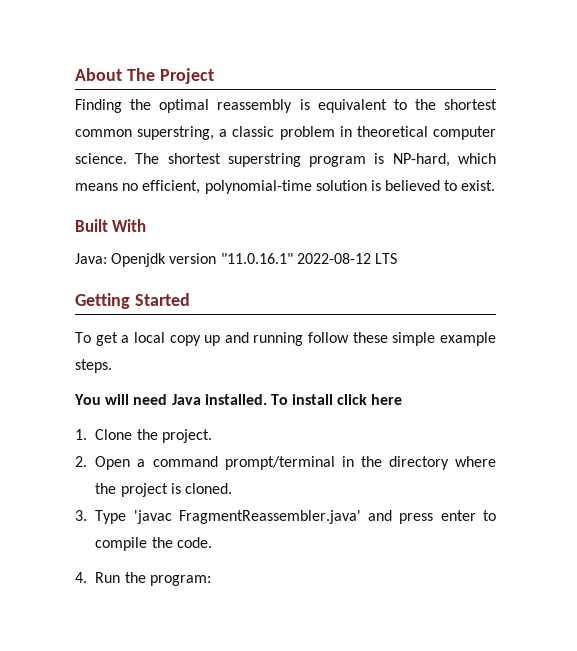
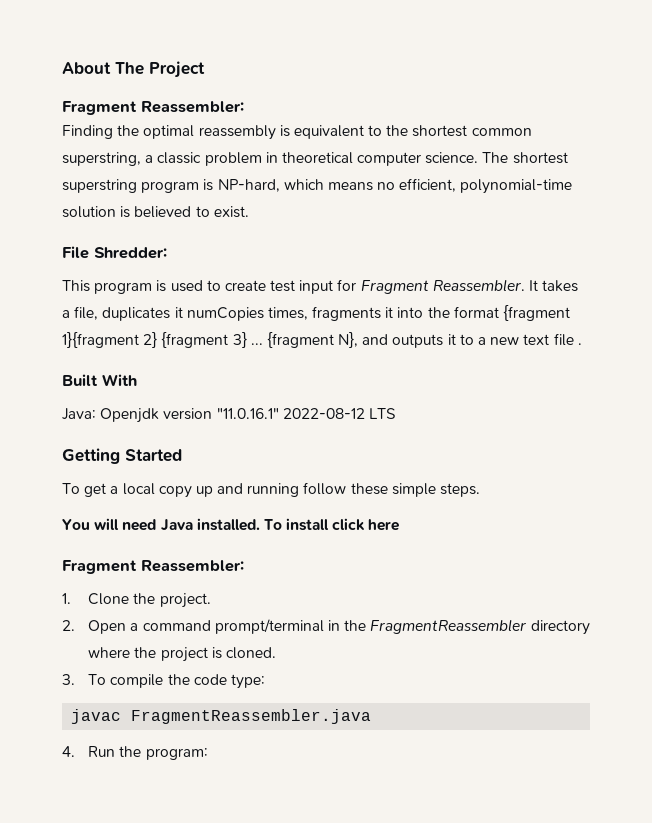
  About The Project
+ Fragment Reassembler:
+ File Shredder:
+ This program is used to create test input for Fragment Reassembler. It takes a file, duplicates it numCopies times, fragments it into the format {fragment 1}{fragment 2} {fragment 3} ... {fragment N}, and outputs it to a new text file .
- To get a local copy up and running follow these simple example steps.
+ To get a local copy up and running follow these simple steps.
  To install click here
+ Fragment Reassembler:
- 2. Open a command prompt/terminal in the directory where the project is cloned.
+ 2. Open a command prompt/terminal in the FragmentReassembler directory where the project is cloned.
- 3. Type 'javac FragmentReassembler.java' and press enter to compile the code.
+ 3. To compile the code type:
+ javac FragmentReassembler.java

